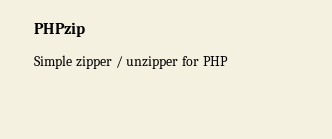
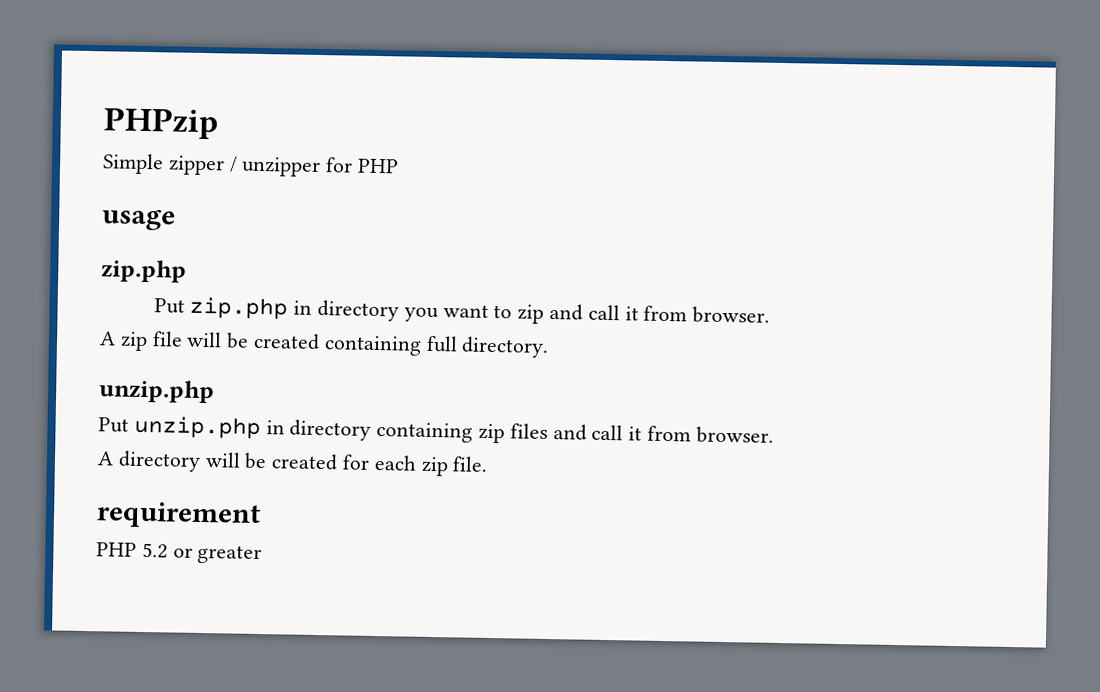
+ usage
+ zip.php
+ Put zip.php in directory you want to zip and call it from browser.
+ A zip file will be created containing full directory.
+ unzip.php
+ Put unzip.php in directory containing zip files and call it from browser.
+ A directory will be created for each zip file.
+ requirement
+ PHP 5.2 or greater

